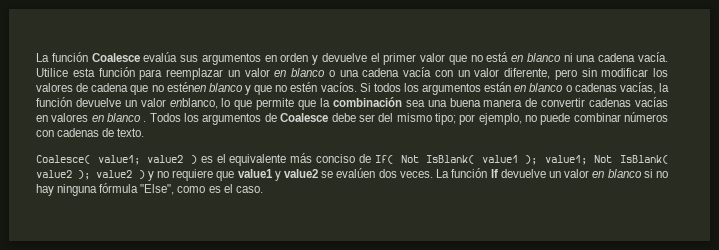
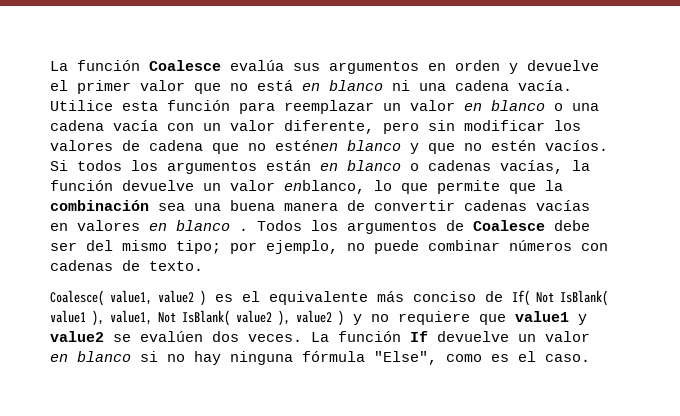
- Coalesce( value1; value2 ) es el equivalente más conciso de If( Not IsBlank( value1 ); value1; Not IsBlank( value2 ); value2 ) y no requiere que value1 y value2 se evalúen dos veces.
+ Coalesce( value1, value2 ) es el equivalente más conciso de If( Not IsBlank( value1 ), value1, Not IsBlank( value2 ), value2 ) y no requiere que value1 y value2 se evalúen dos veces.

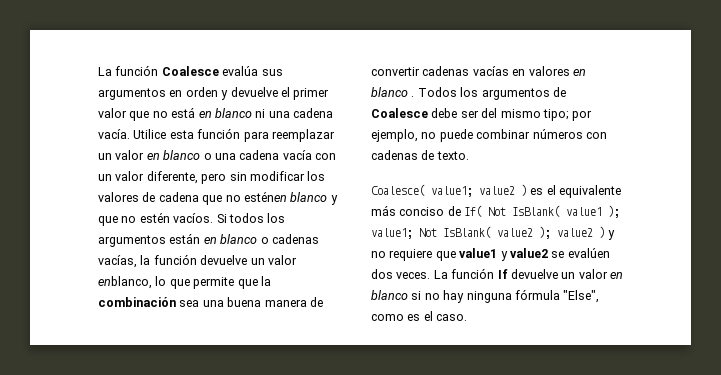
- Coalesce( value1, value2 ) es el equivalente más conciso de If( Not IsBlank( value1 ), value1, Not IsBlank( value2 ), value2 ) y no requiere que value1 y value2 se evalúen dos veces.
+ Coalesce( value1; value2 ) es el equivalente más conciso de If( Not IsBlank( value1 ); value1; Not IsBlank( value2 ); value2 ) y no requiere que value1 y value2 se evalúen dos veces.

